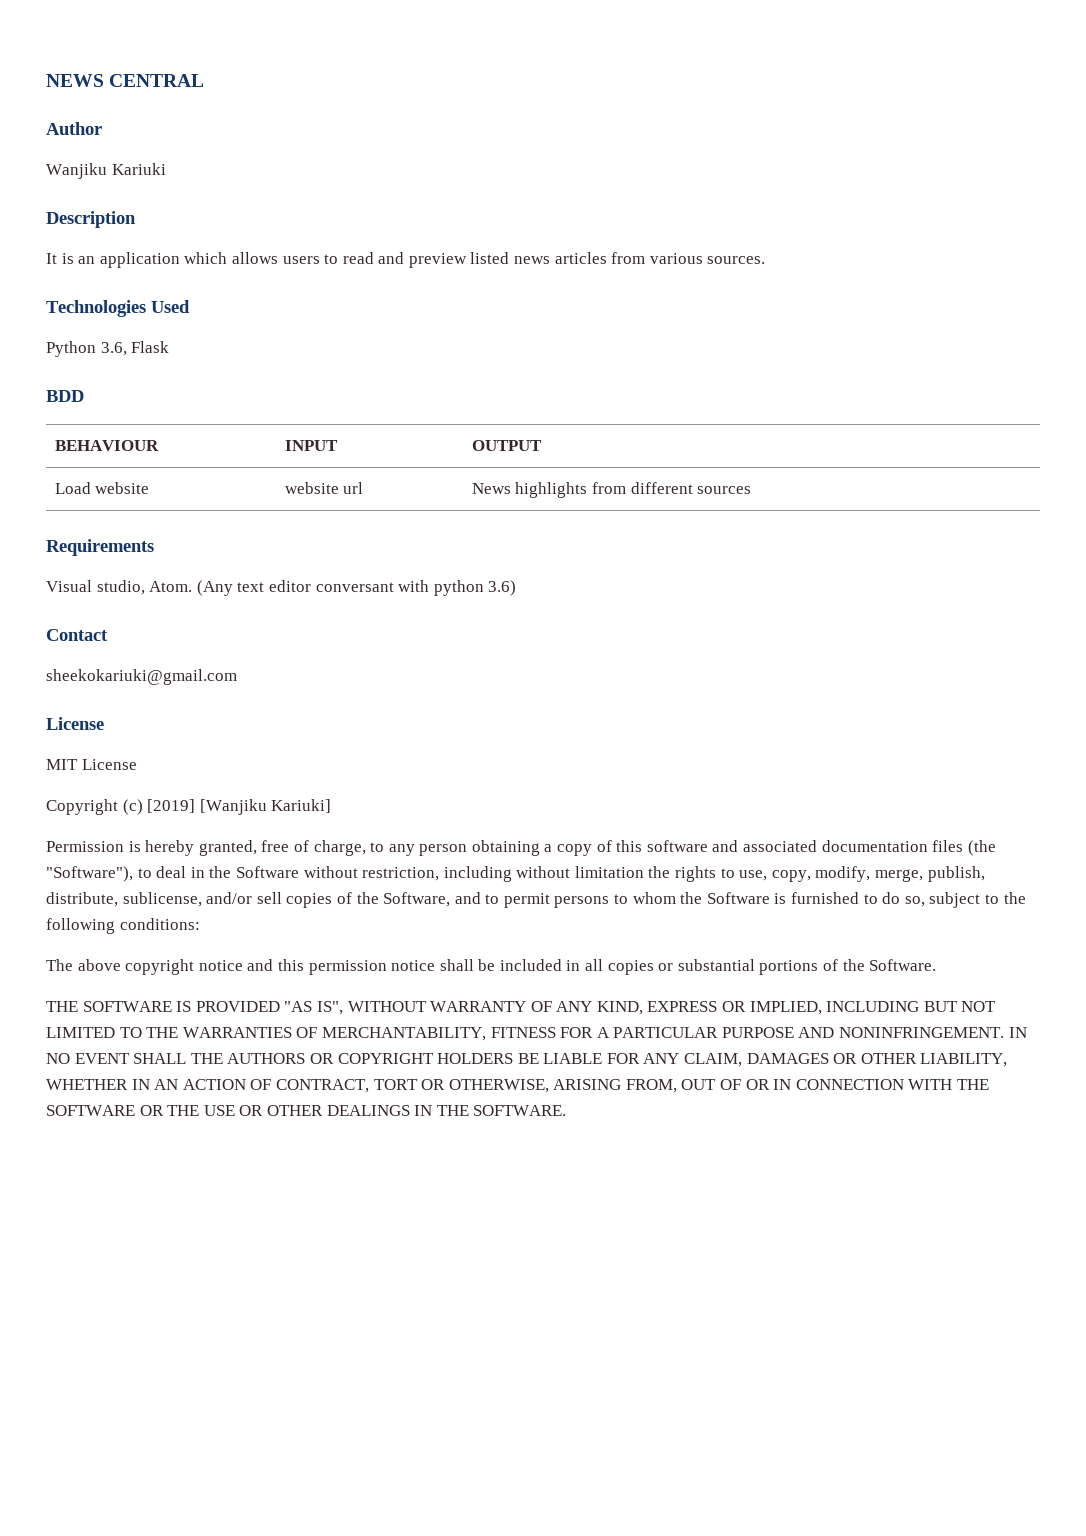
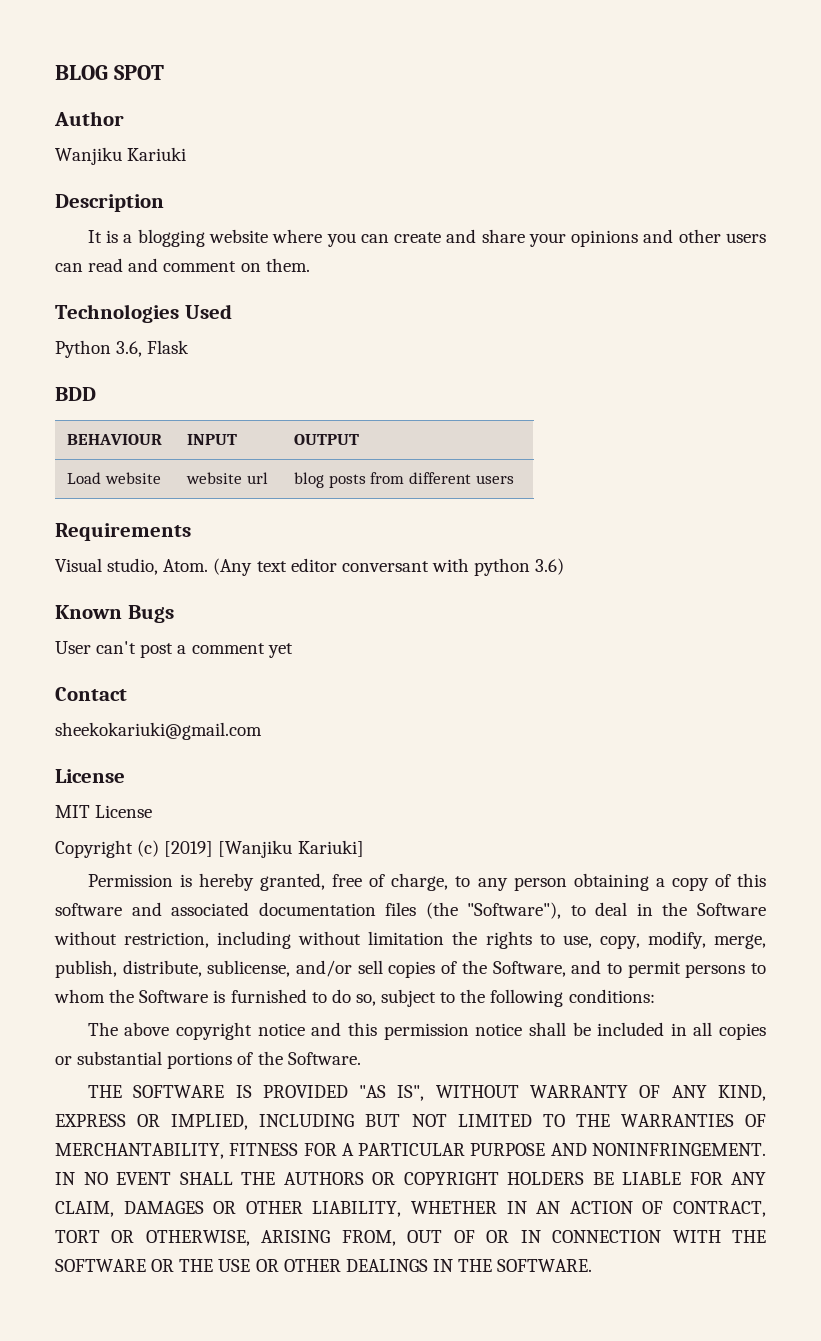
- NEWS CENTRAL
+ BLOG SPOT
- It is an application which allows users to read and preview listed news articles from various sources.
+ It is a blogging website where you can create and share your opinions and other users can read and comment on them.
- Load website | website url | News highlights from different sources
+ Load website | website url | blog posts from different users
+ Known Bugs
+ User can't post a comment yet

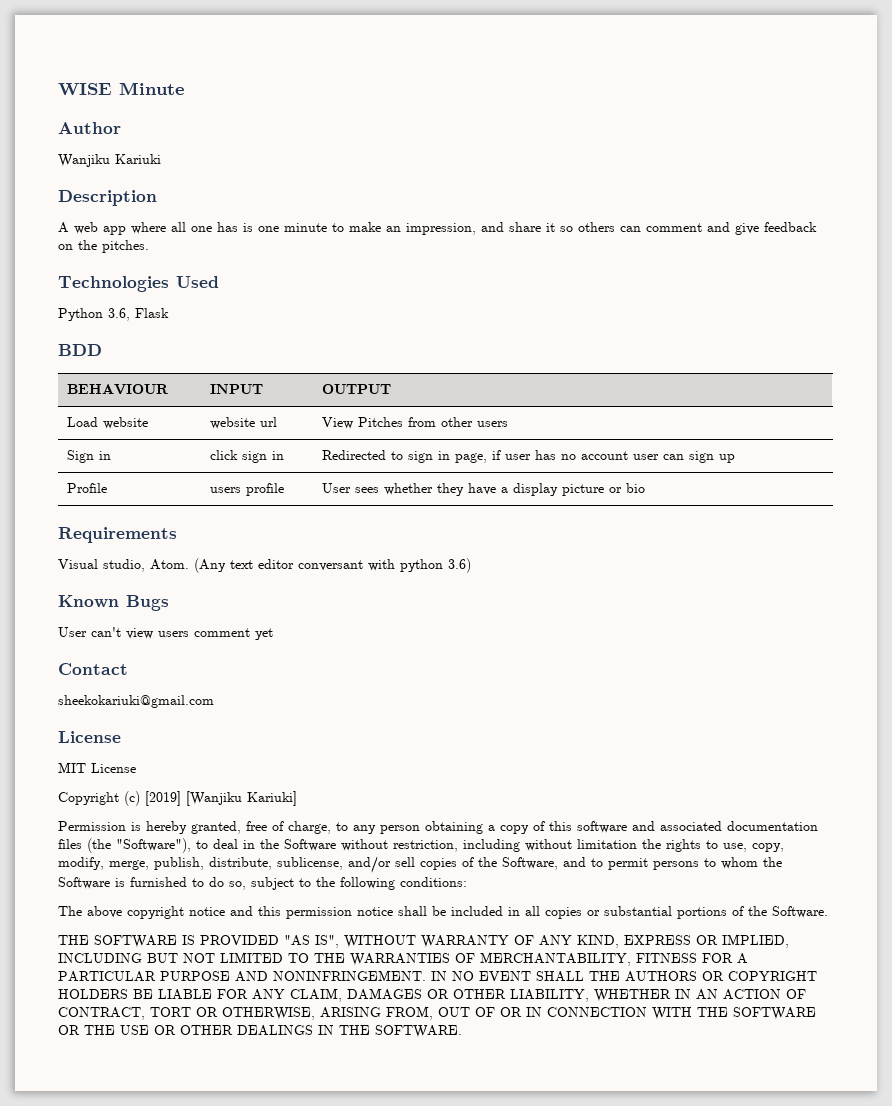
- BLOG SPOT
+ WISE Minute
- It is a blogging website where you can create and share your opinions and other users can read and comment on them.
+ A web app where all one has is one minute to make an impression, and share it so others can comment and give feedback on the pitches.
- Load website | website url | blog posts from different users
+ Load website | website url | View Pitches from other users
+ Sign in | click sign in | Redirected to sign in page, if user has no account user can sign up
+ Profile | users profile | User sees whether they have a display picture or bio
- User can't post a comment yet
+ User can't view users comment yet

